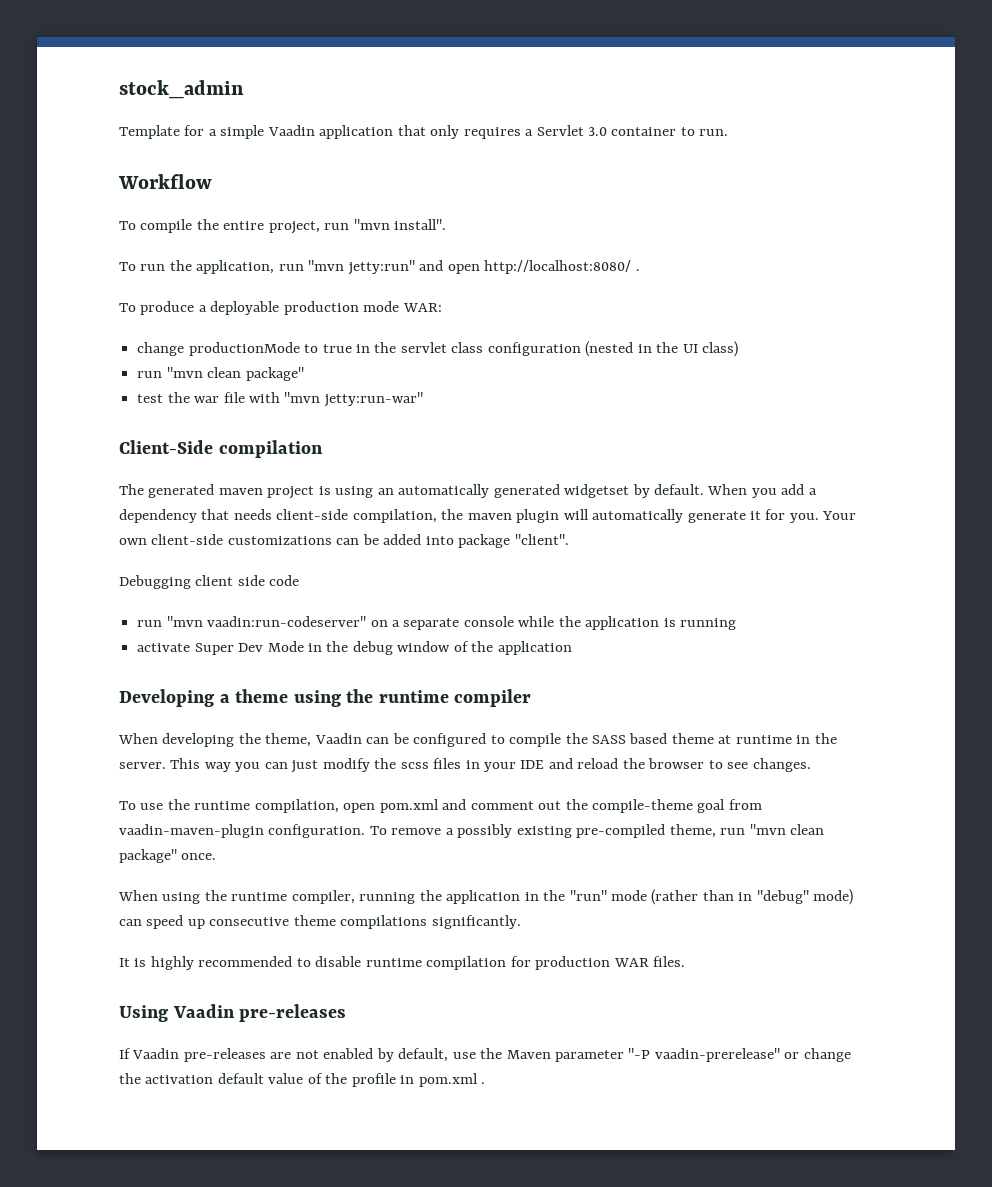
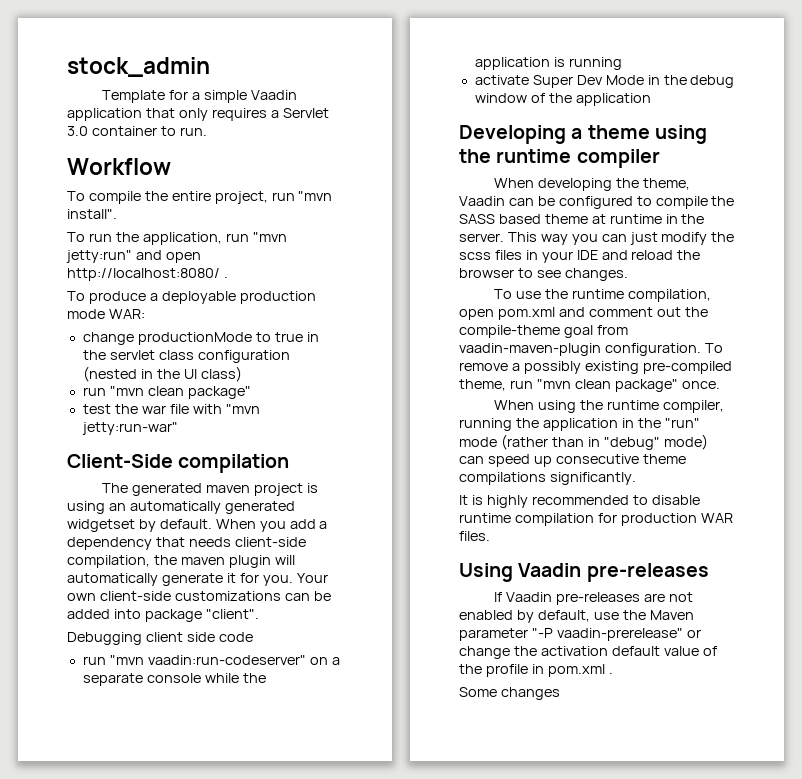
+ Some changes

